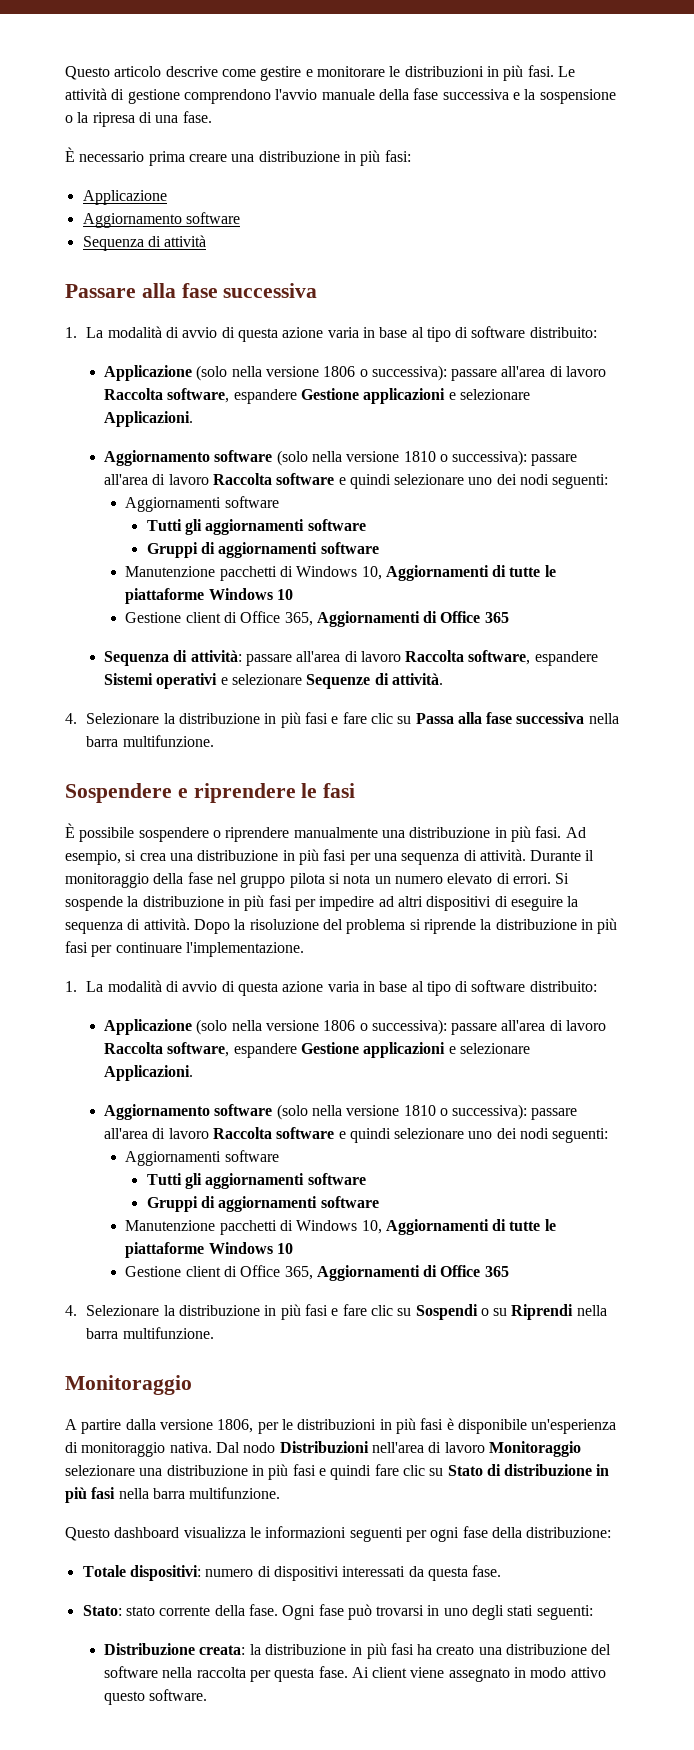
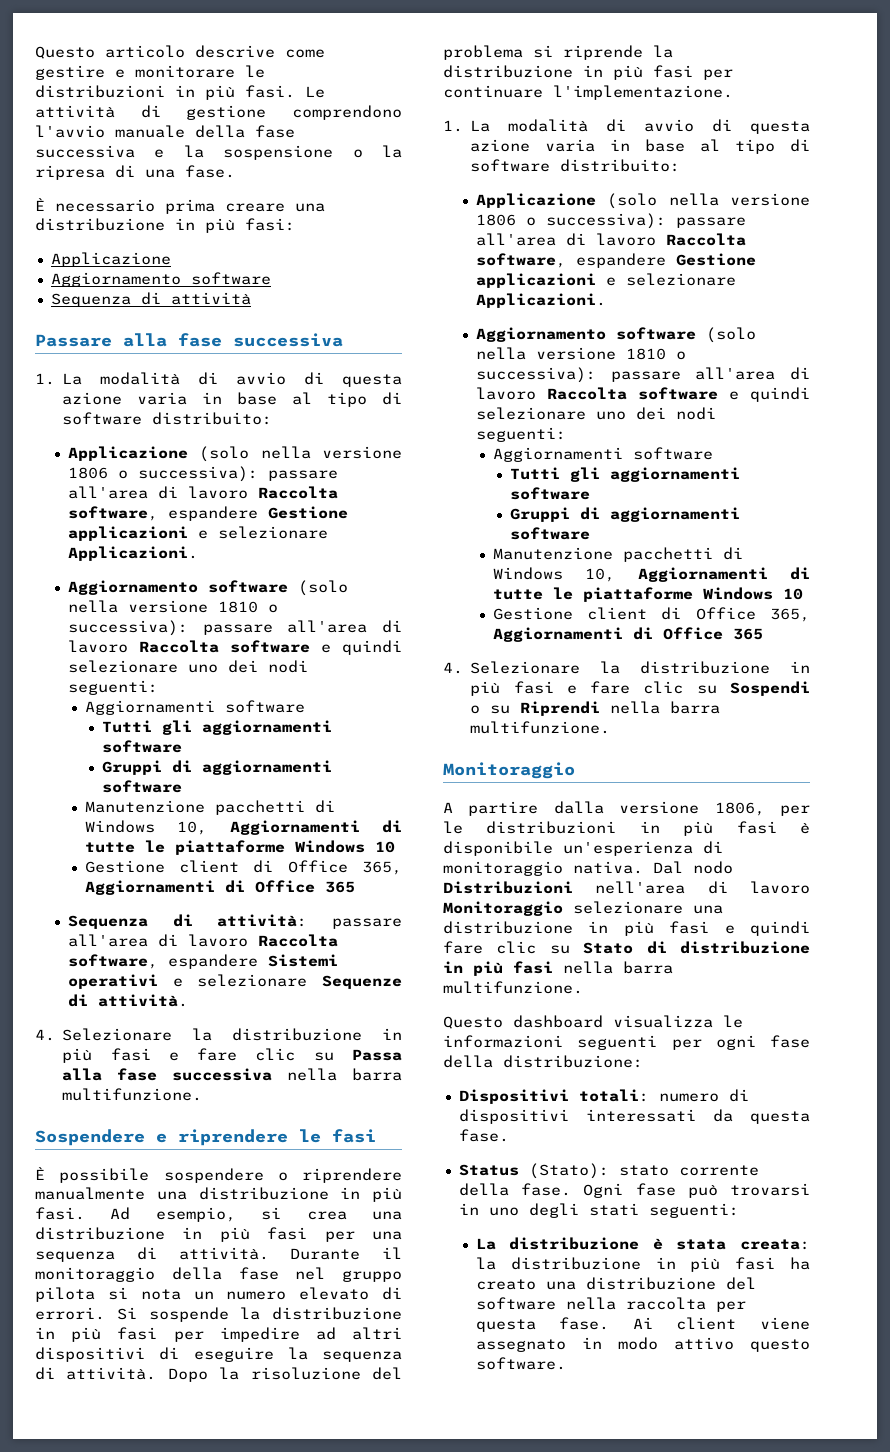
- Totale dispositivi: numero di dispositivi interessati da questa fase.
+ Dispositivi totali: numero di dispositivi interessati da questa fase.
- Stato: stato corrente della fase.
+ Status (Stato): stato corrente della fase.
- Distribuzione creata: la distribuzione in più fasi ha creato una distribuzione del software nella raccolta per questa fase.
+ La distribuzione è stata creata: la distribuzione in più fasi ha creato una distribuzione del software nella raccolta per questa fase.

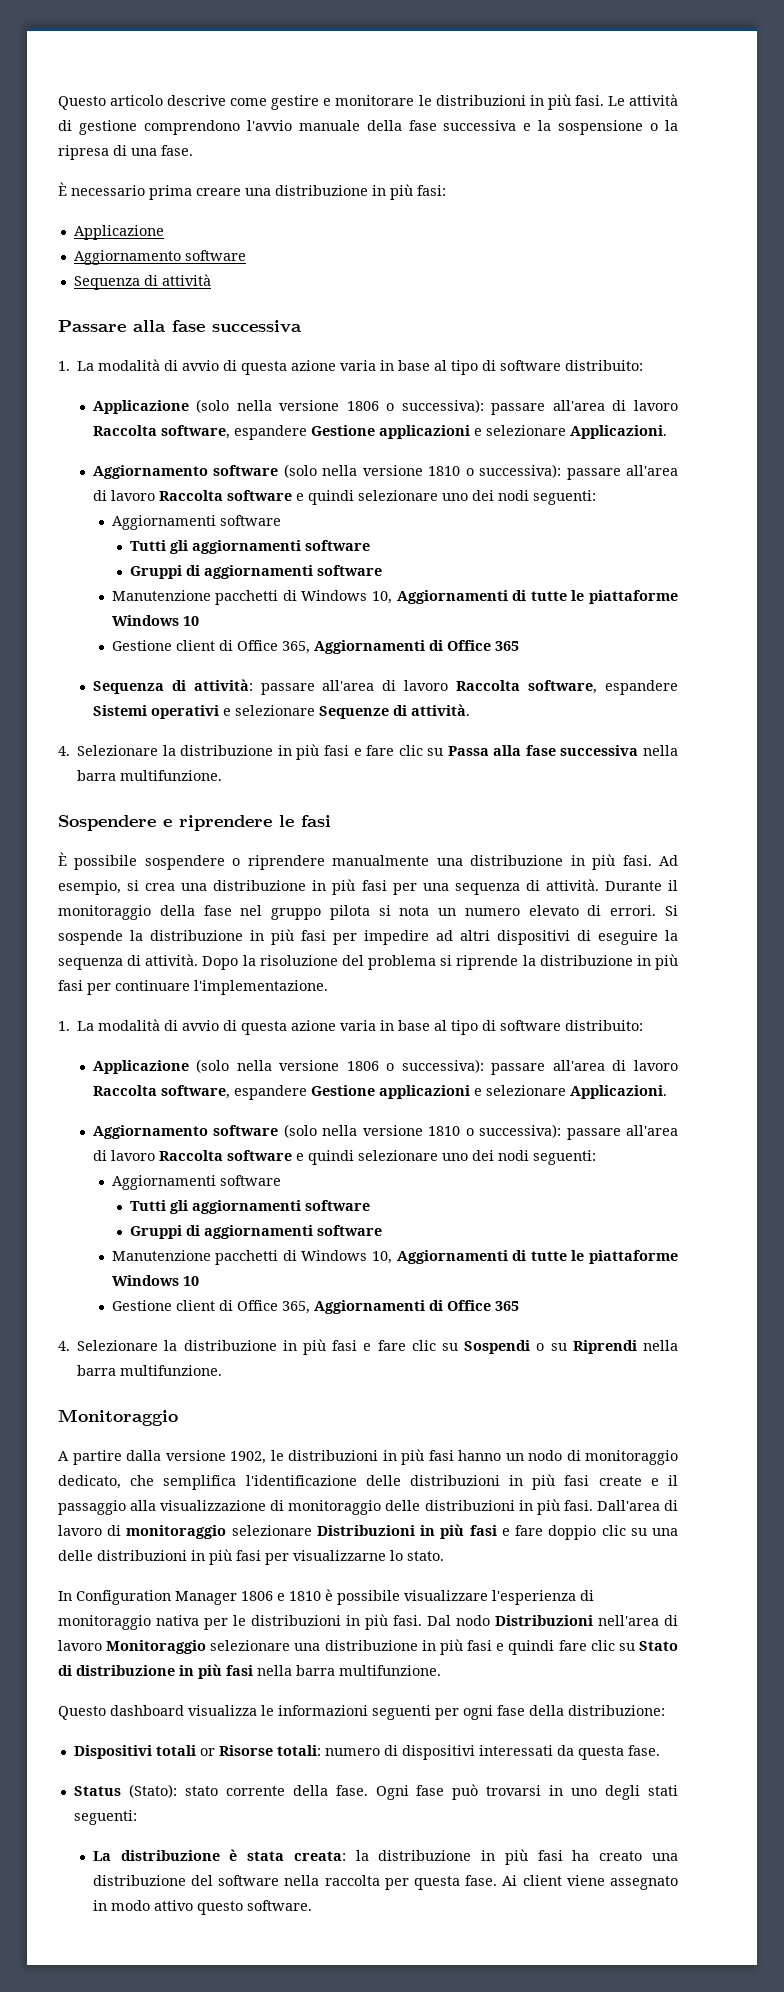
- A partire dalla versione 1806, per le distribuzioni in più fasi è disponibile un'esperienza di monitoraggio nativa.
+ A partire dalla versione 1902, le distribuzioni in più fasi hanno un nodo di monitoraggio dedicato, che semplifica l'identificazione delle distribuzioni in più fasi create e il passaggio alla visualizzazione di monitoraggio delle distribuzioni in più fasi. Dall'area di lavoro di monitoraggio selezionare Distribuzioni in più fasi e fare doppio clic su una delle distribuzioni in più fasi per visualizzarne lo stato.
+ In Configuration Manager 1806 e 1810 è possibile visualizzare l'esperienza di monitoraggio nativa per le distribuzioni in più fasi.
- Dispositivi totali: numero di dispositivi interessati da questa fase.
+ Dispositivi totali or Risorse totali: numero di dispositivi interessati da questa fase.

